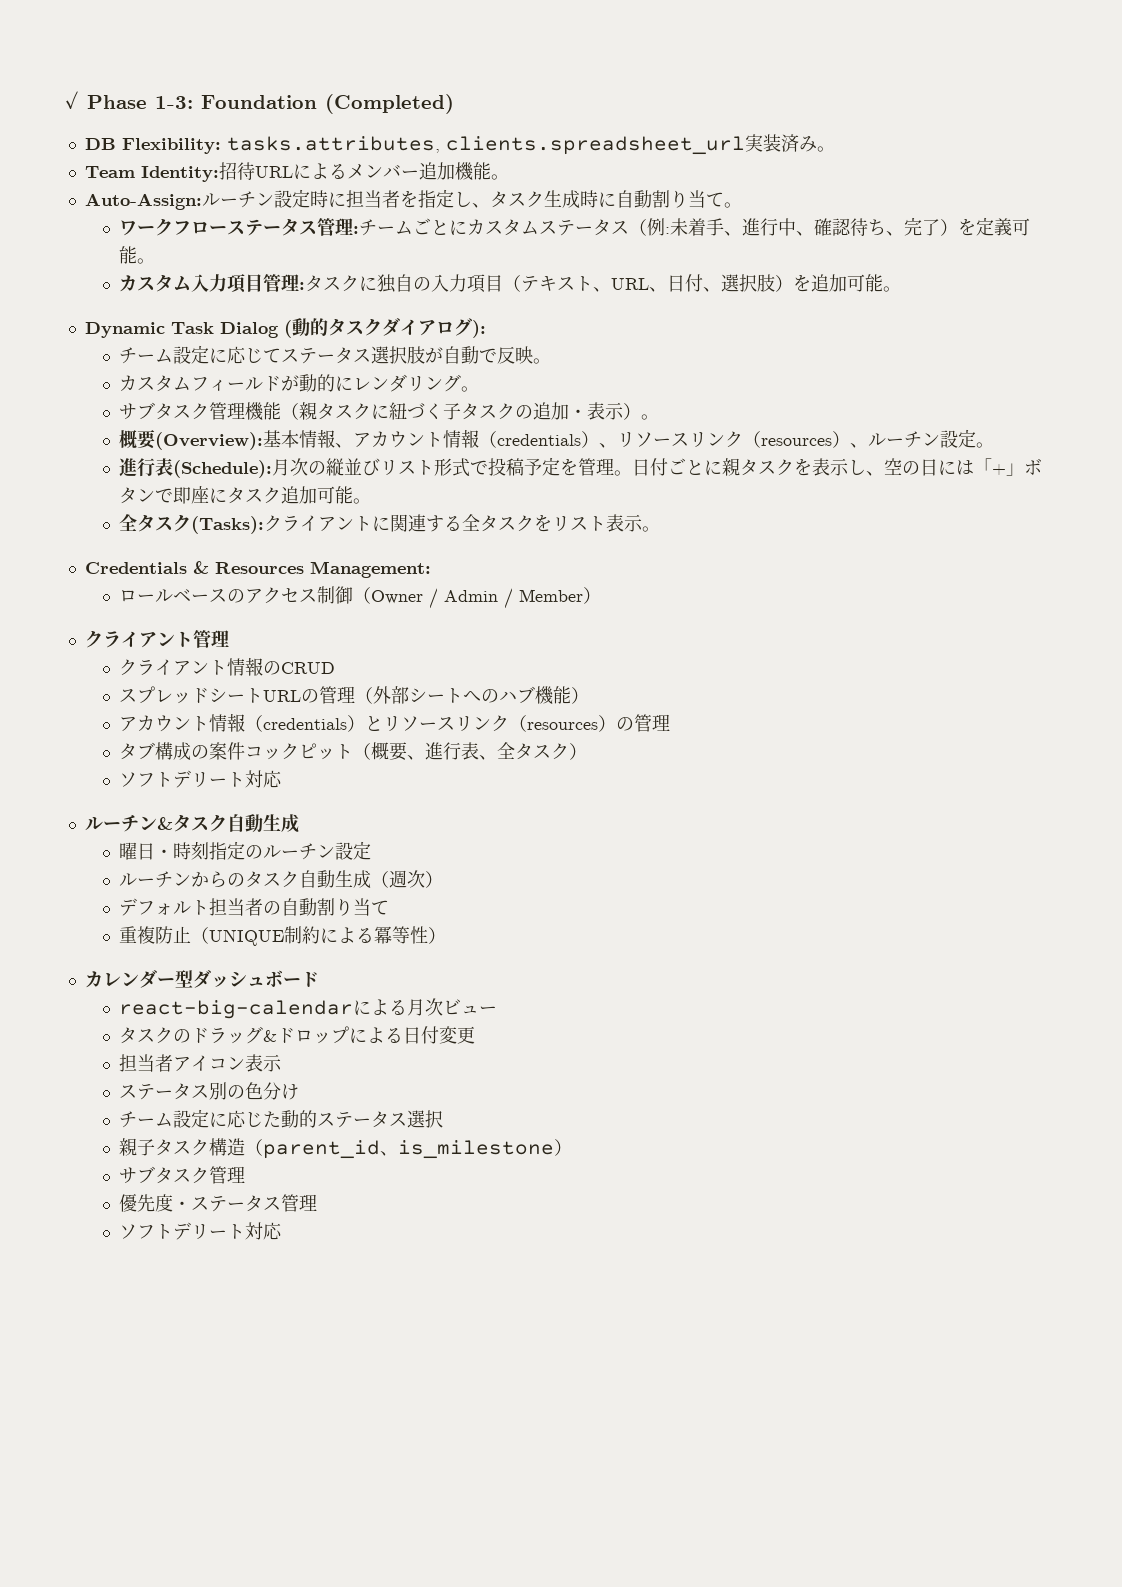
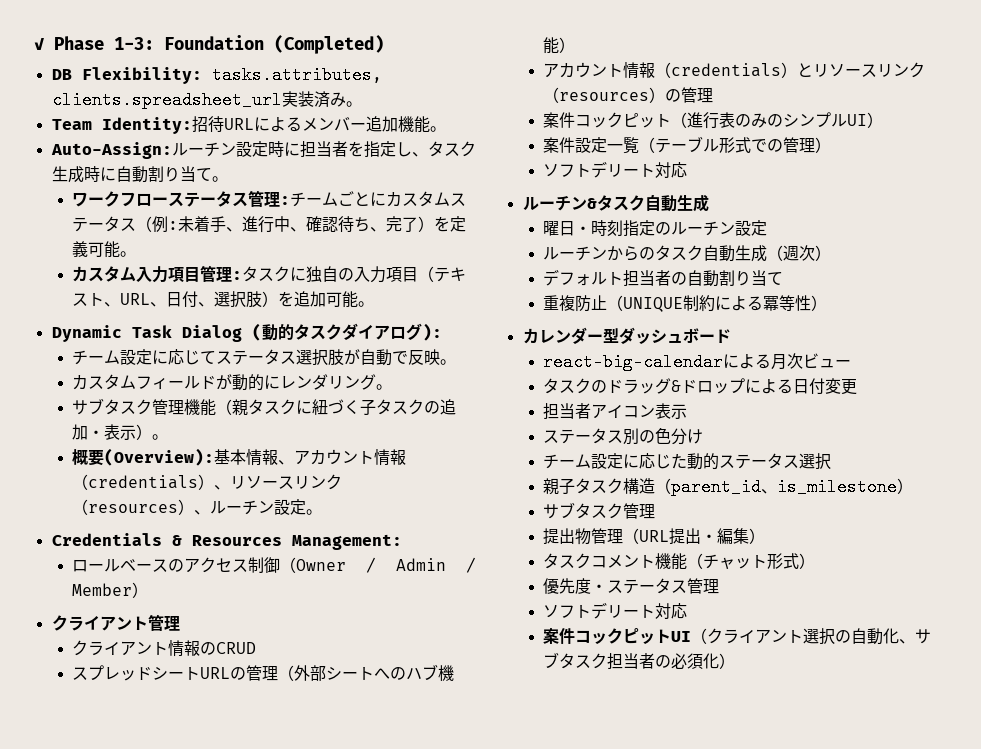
- 進行表(Schedule):月次の縦並びリスト形式で投稿予定を管理。日付ごとに親タスクを表示し、空の日には「+」ボタンで即座にタスク追加可能。
- 全タスク(Tasks):クライアントに関連する全タスクをリスト表示。
- タブ構成の案件コックピット（概要、進行表、全タスク）
+ 案件コックピット（進行表のみのシンプルUI）
+ 案件設定一覧（テーブル形式での管理）
+ 提出物管理（URL提出・編集）
+ タスクコメント機能（チャット形式）
+ 案件コックピットUI（クライアント選択の自動化、サブタスク担当者の必須化）

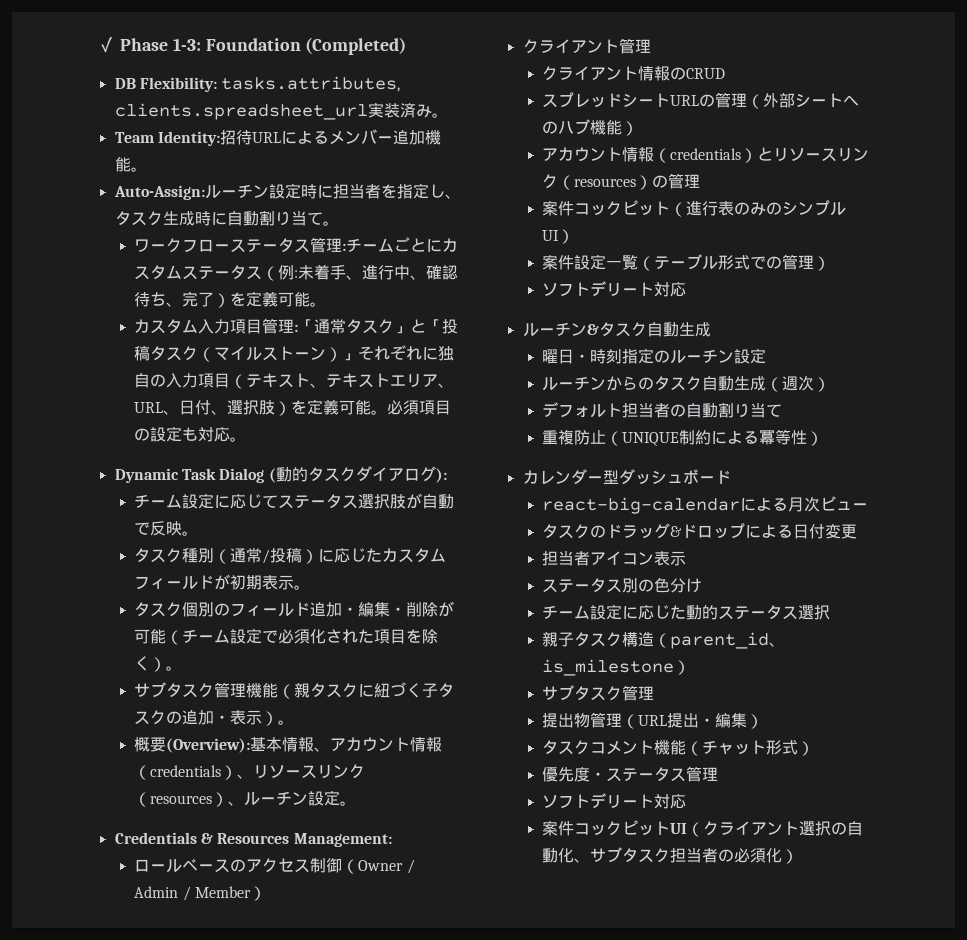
- カスタム入力項目管理:タスクに独自の入力項目（テキスト、URL、日付、選択肢）を追加可能。
+ カスタム入力項目管理:「通常タスク」と「投稿タスク（マイルストーン）」それぞれに独自の入力項目（テキスト、テキストエリア、URL、日付、選択肢）を定義可能。必須項目の設定も対応。
- カスタムフィールドが動的にレンダリング。
+ タスク種別（通常/投稿）に応じたカスタムフィールドが初期表示。
+ タスク個別のフィールド追加・編集・削除が可能（チーム設定で必須化された項目を除く）。

